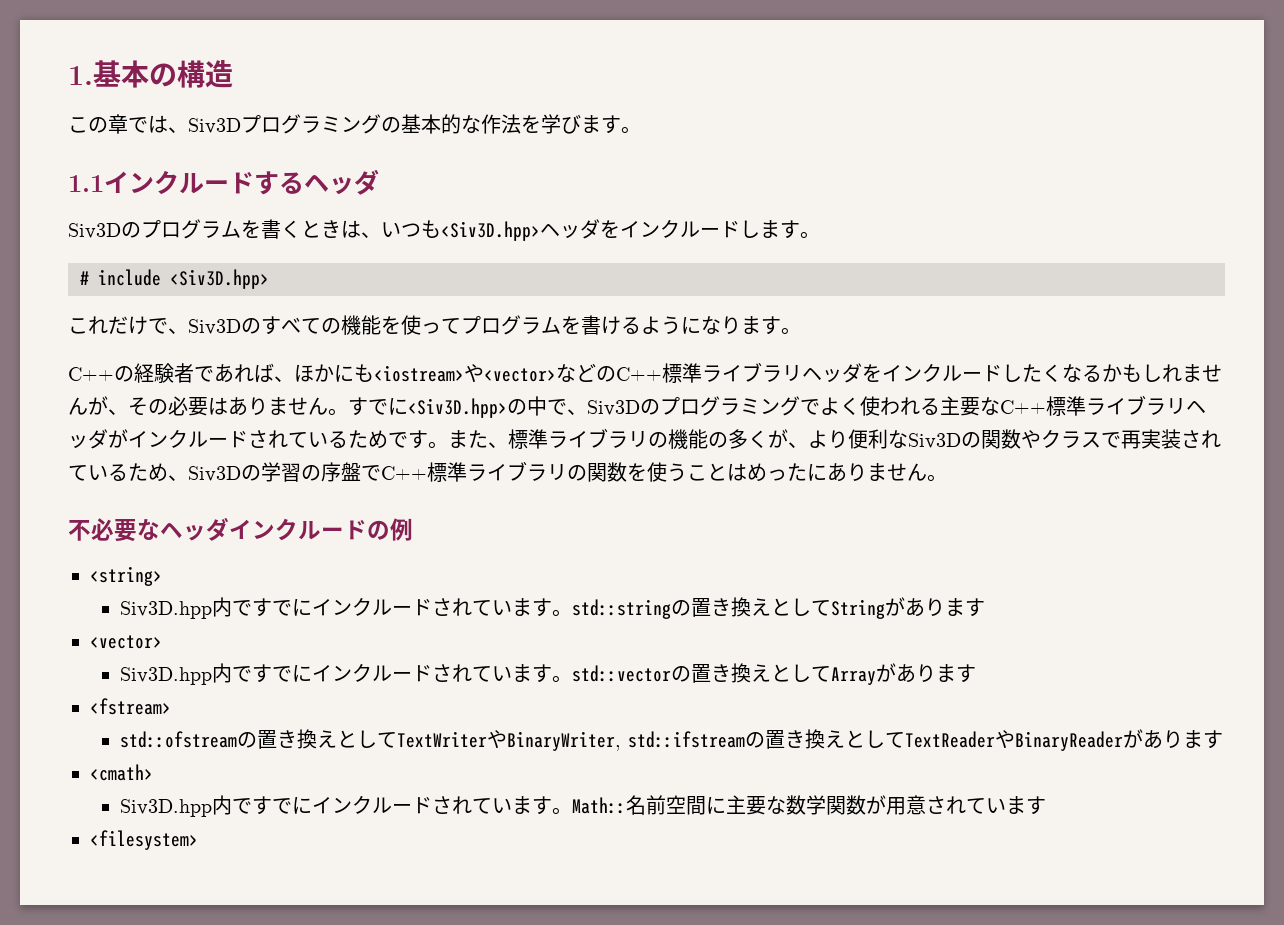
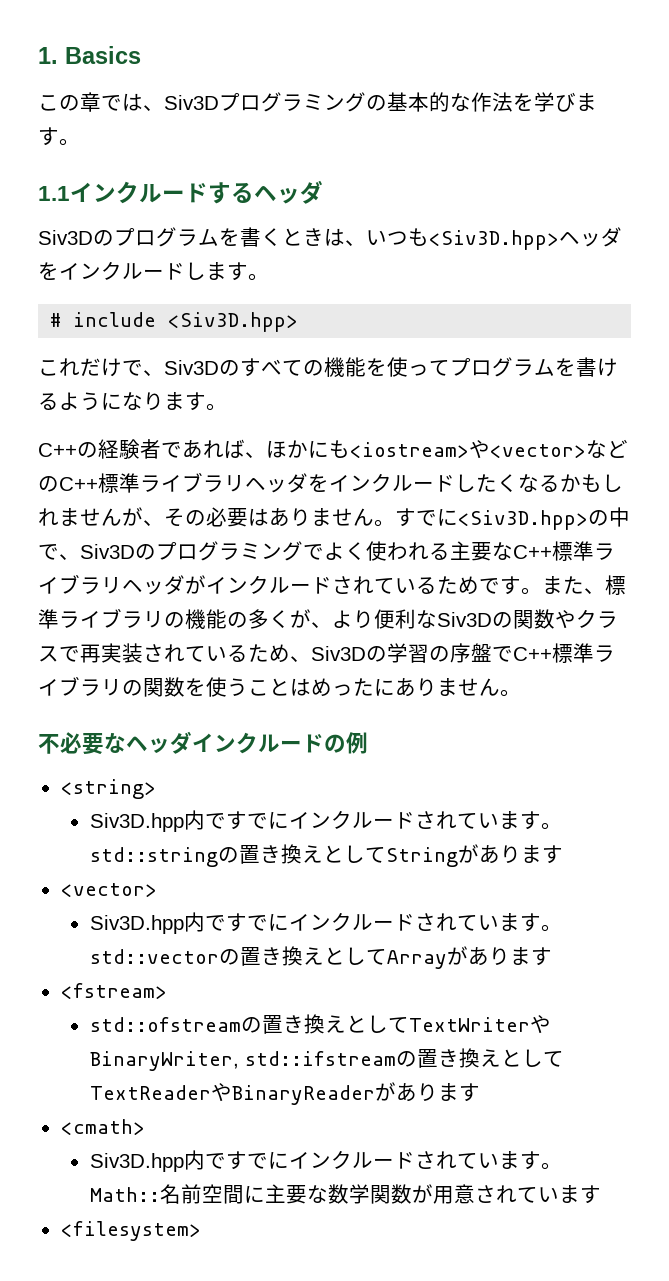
- 1.基本の構造
+ 1. Basics

